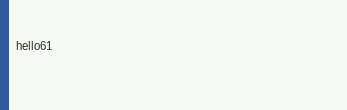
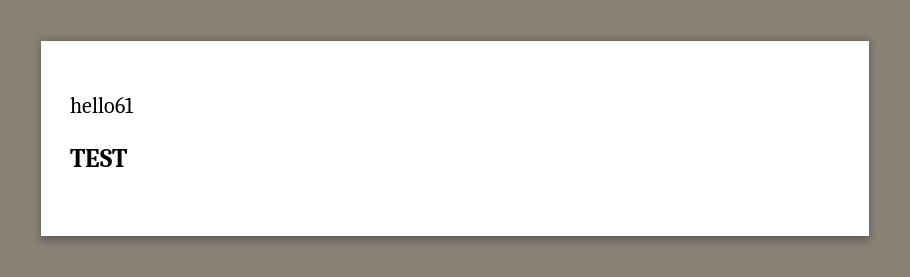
+ TEST

